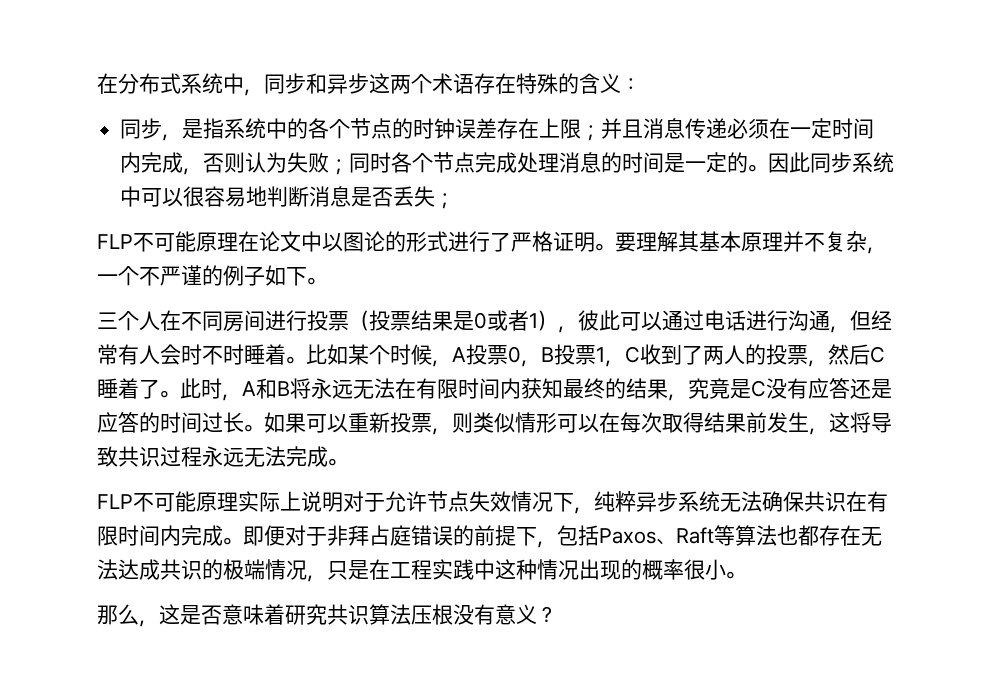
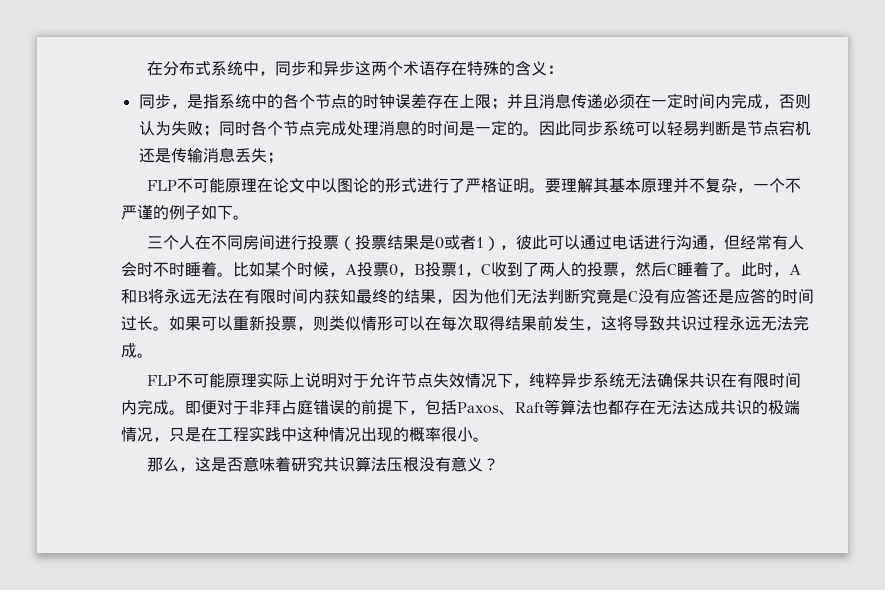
- 因此同步系统中可以很容易地判断消息是否丢失；
+ 因此同步系统可以轻易判断是节点宕机还是传输消息丢失；
- 此时，A和B将永远无法在有限时间内获知最终的结果，究竟是C没有应答还是应答的时间过长。
+ 此时，A和B将永远无法在有限时间内获知最终的结果，因为他们无法判断究竟是C没有应答还是应答的时间过长。

